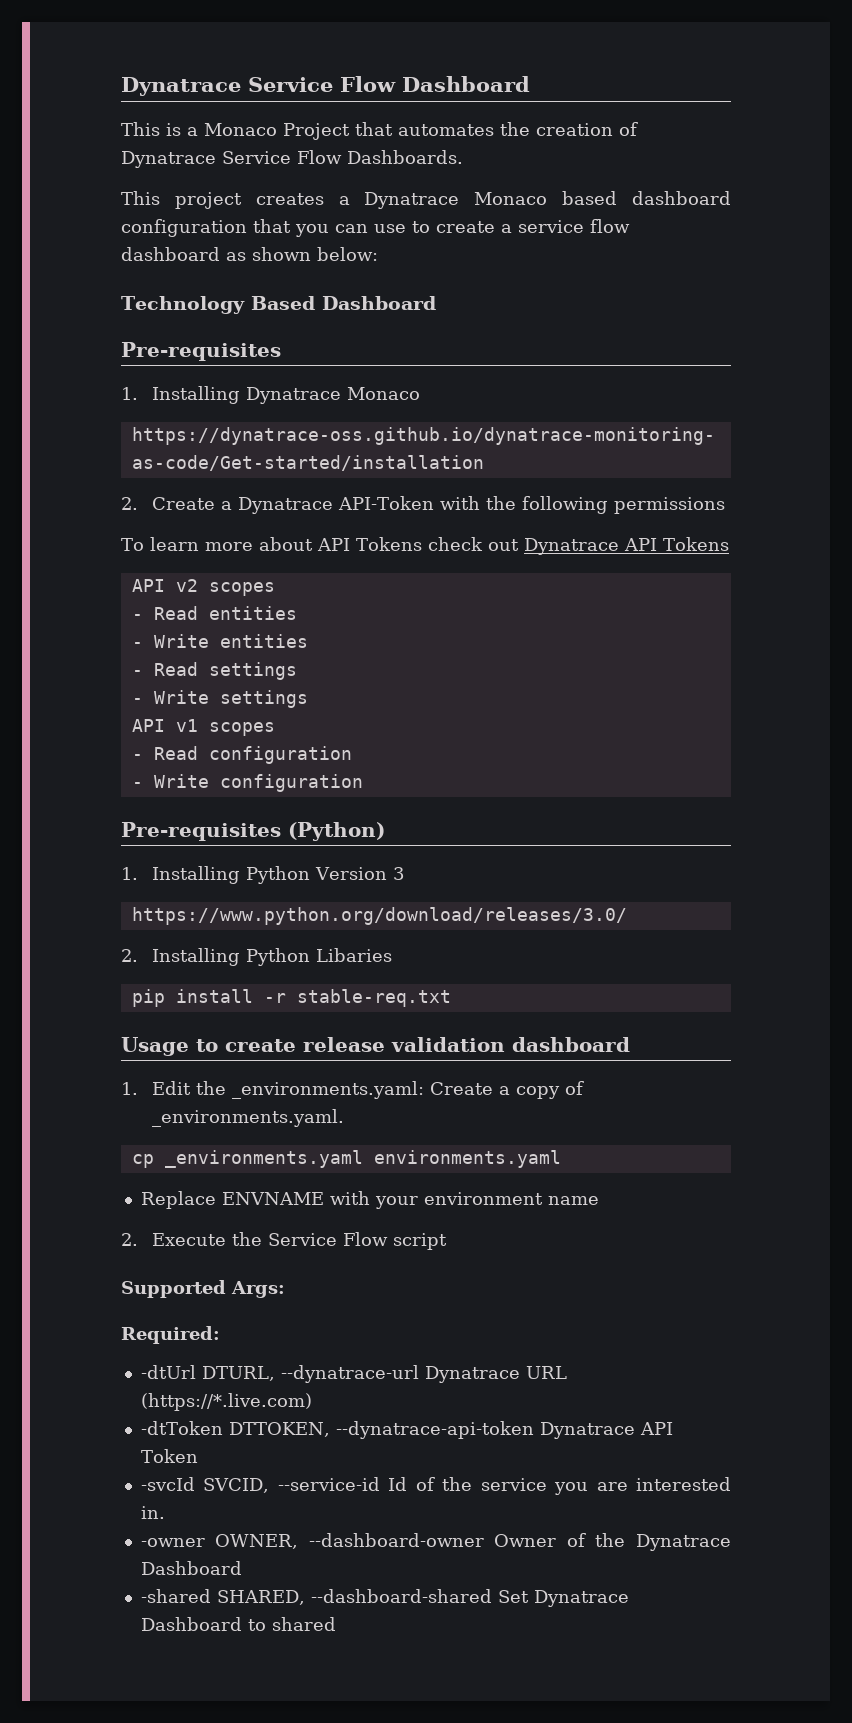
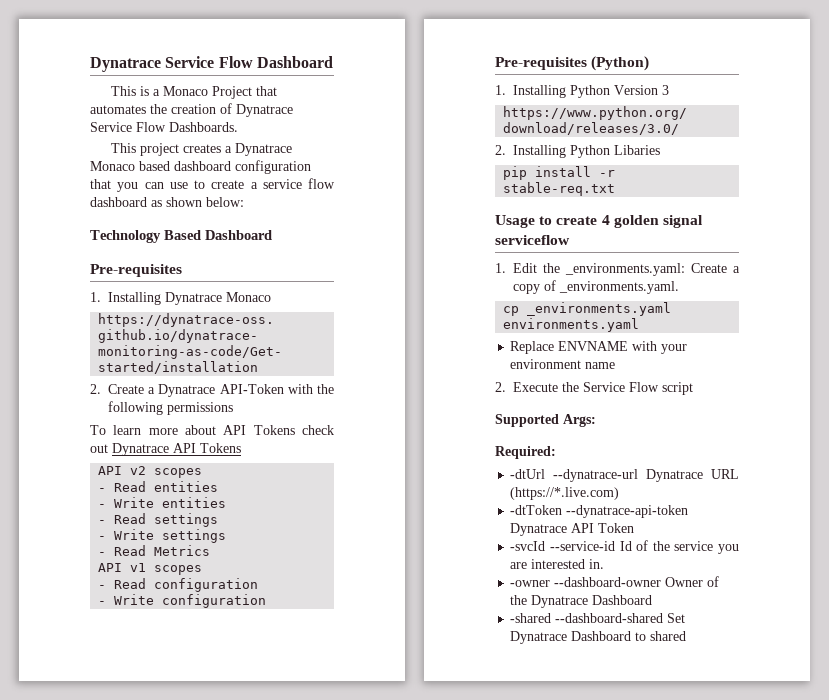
+ - Read Metrics
- Usage to create release validation dashboard
+ Usage to create 4 golden signal serviceflow
- -dtUrl DTURL, --dynatrace-url Dynatrace URL (https://*.live.com)
+ -dtUrl --dynatrace-url Dynatrace URL (https://*.live.com)
- -dtToken DTTOKEN, --dynatrace-api-token Dynatrace API Token
+ -dtToken --dynatrace-api-token Dynatrace API Token
- -svcId SVCID, --service-id Id of the service you are interested in.
+ -svcId --service-id Id of the service you are interested in.
- -owner OWNER, --dashboard-owner Owner of the Dynatrace Dashboard
+ -owner --dashboard-owner Owner of the Dynatrace Dashboard
- -shared SHARED, --dashboard-shared Set Dynatrace Dashboard to shared
+ -shared --dashboard-shared Set Dynatrace Dashboard to shared

